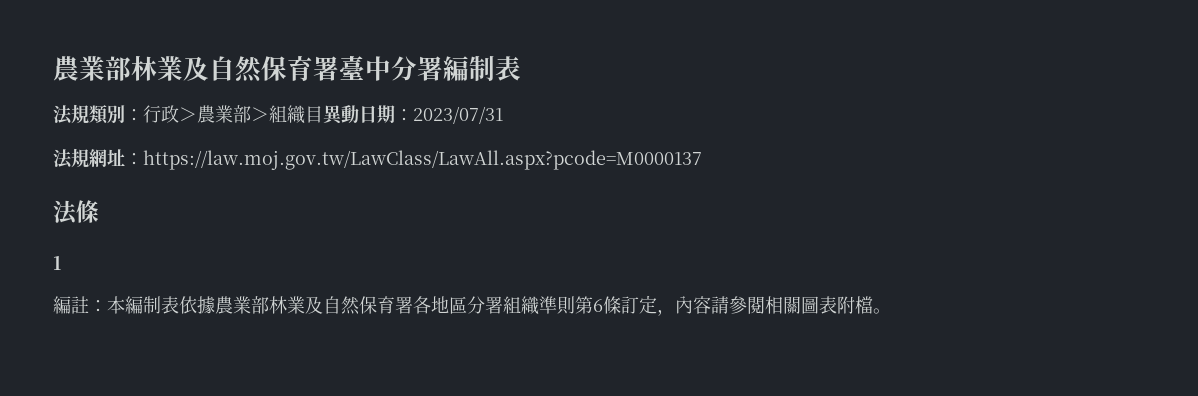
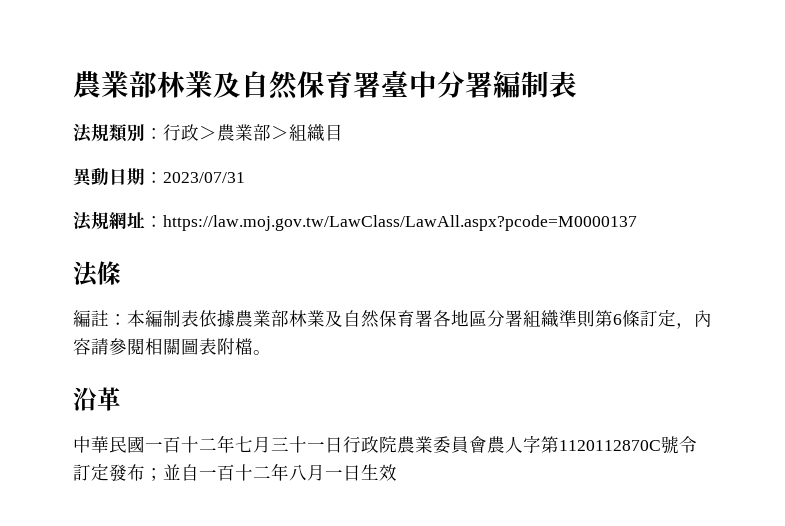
- 法規類別：行政＞農業部＞組織目異動日期：2023/07/31
+ 法規類別：行政＞農業部＞組織目
+ 異動日期：2023/07/31
- 1
+ 沿革
+ 中華民國一百十二年七月三十一日行政院農業委員會農人字第1120112870C號令訂定發布；並自一百十二年八月一日生效

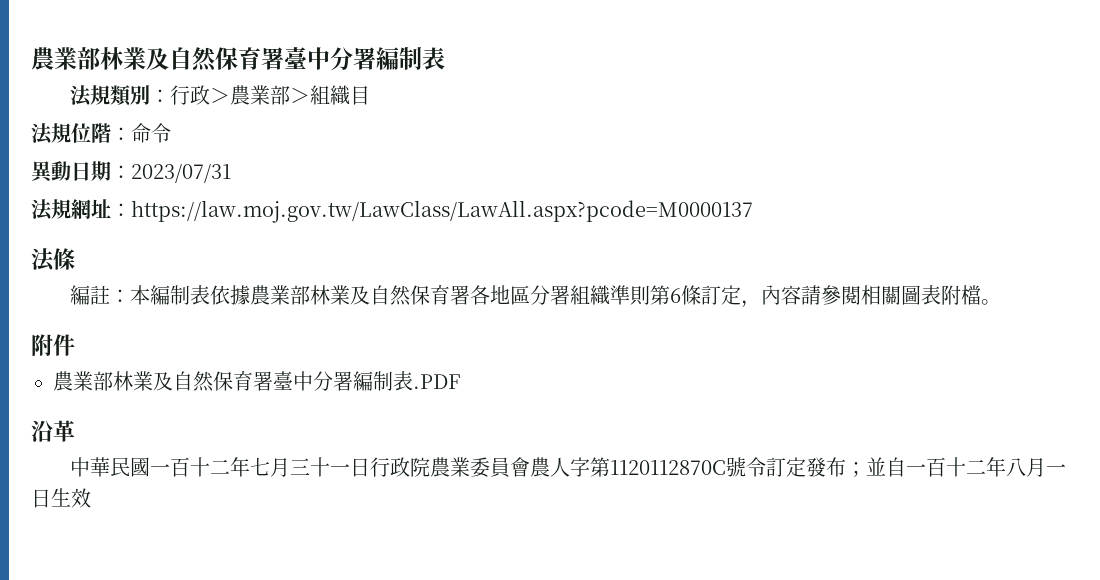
+ 法規位階：命令
+ 附件
+ 農業部林業及自然保育署臺中分署編制表.PDF

